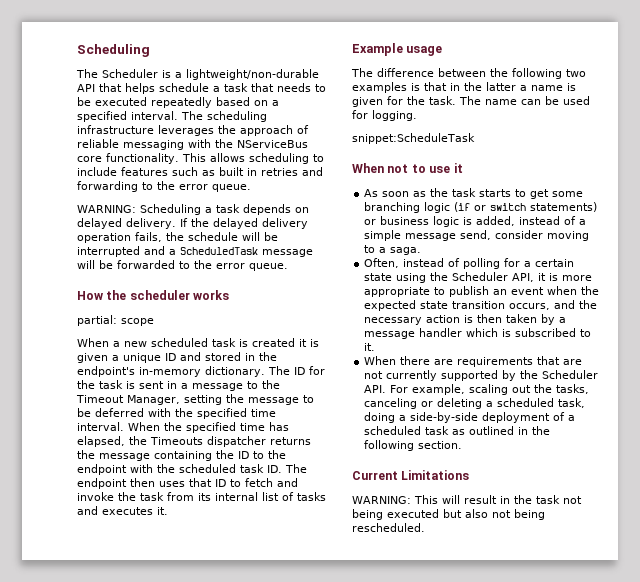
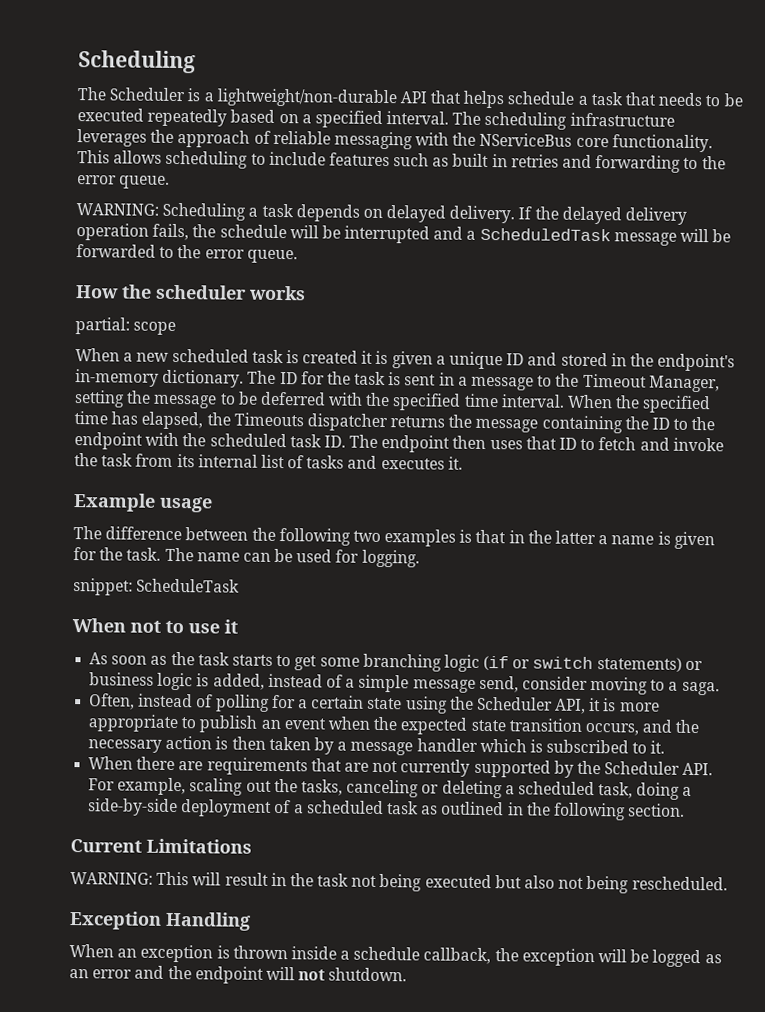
- snippet:ScheduleTask
+ snippet: ScheduleTask
+ Exception Handling
+ When an exception is thrown inside a schedule callback, the exception will be logged as an error and the endpoint will not shutdown.

